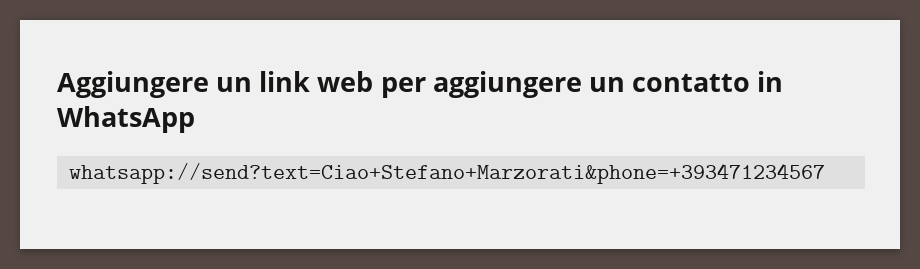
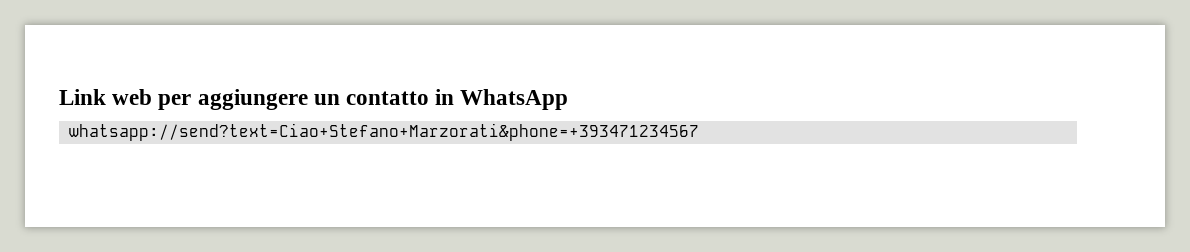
- Aggiungere un link web per aggiungere un contatto in WhatsApp
+ Link web per aggiungere un contatto in WhatsApp

